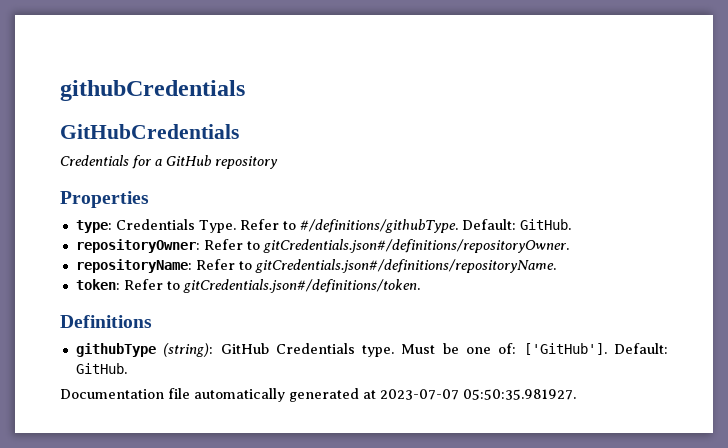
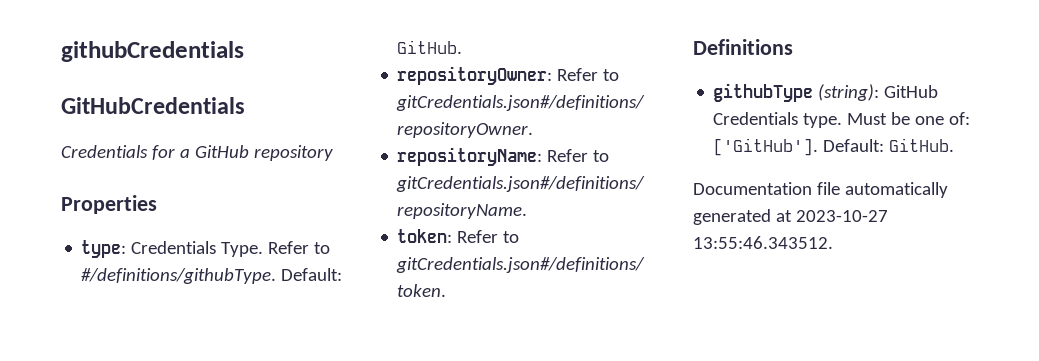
- Documentation file automatically generated at 2023-07-07 05:50:35.981927.
+ Documentation file automatically generated at 2023-10-27 13:55:46.343512.

